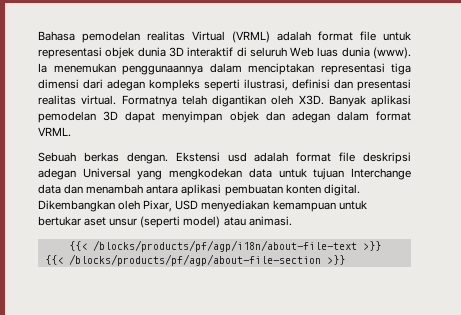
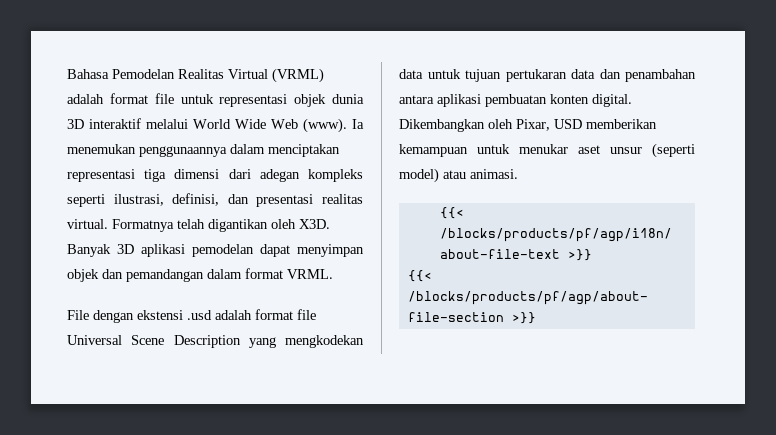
- Bahasa pemodelan realitas Virtual (VRML) adalah format file untuk representasi objek dunia 3D interaktif di seluruh Web luas dunia (www).
+ Bahasa Pemodelan Realitas Virtual (VRML) adalah format file untuk representasi objek dunia 3D interaktif melalui World Wide Web (www).
- Ia menemukan penggunaannya dalam menciptakan representasi tiga dimensi dari adegan kompleks seperti ilustrasi, definisi dan presentasi realitas virtual.
+ Ia menemukan penggunaannya dalam menciptakan representasi tiga dimensi dari adegan kompleks seperti ilustrasi, definisi, dan presentasi realitas virtual.
- Formatnya telah digantikan oleh X3D. Banyak aplikasi pemodelan 3D dapat menyimpan objek dan adegan dalam format VRML.
+ Formatnya telah digantikan oleh X3D. Banyak 3D aplikasi pemodelan dapat menyimpan objek dan pemandangan dalam format VRML.
- Sebuah berkas dengan. Ekstensi usd adalah format file deskripsi adegan Universal yang mengkodekan data untuk tujuan Interchange data dan menambah antara aplikasi pembuatan konten digital.
+ File dengan ekstensi .usd adalah format file Universal Scene Description yang mengkodekan data untuk tujuan pertukaran data dan penambahan antara aplikasi pembuatan konten digital.
- Dikembangkan oleh Pixar, USD menyediakan kemampuan untuk bertukar aset unsur (seperti model) atau animasi.
+ Dikembangkan oleh Pixar, USD memberikan kemampuan untuk menukar aset unsur (seperti model) atau animasi.

